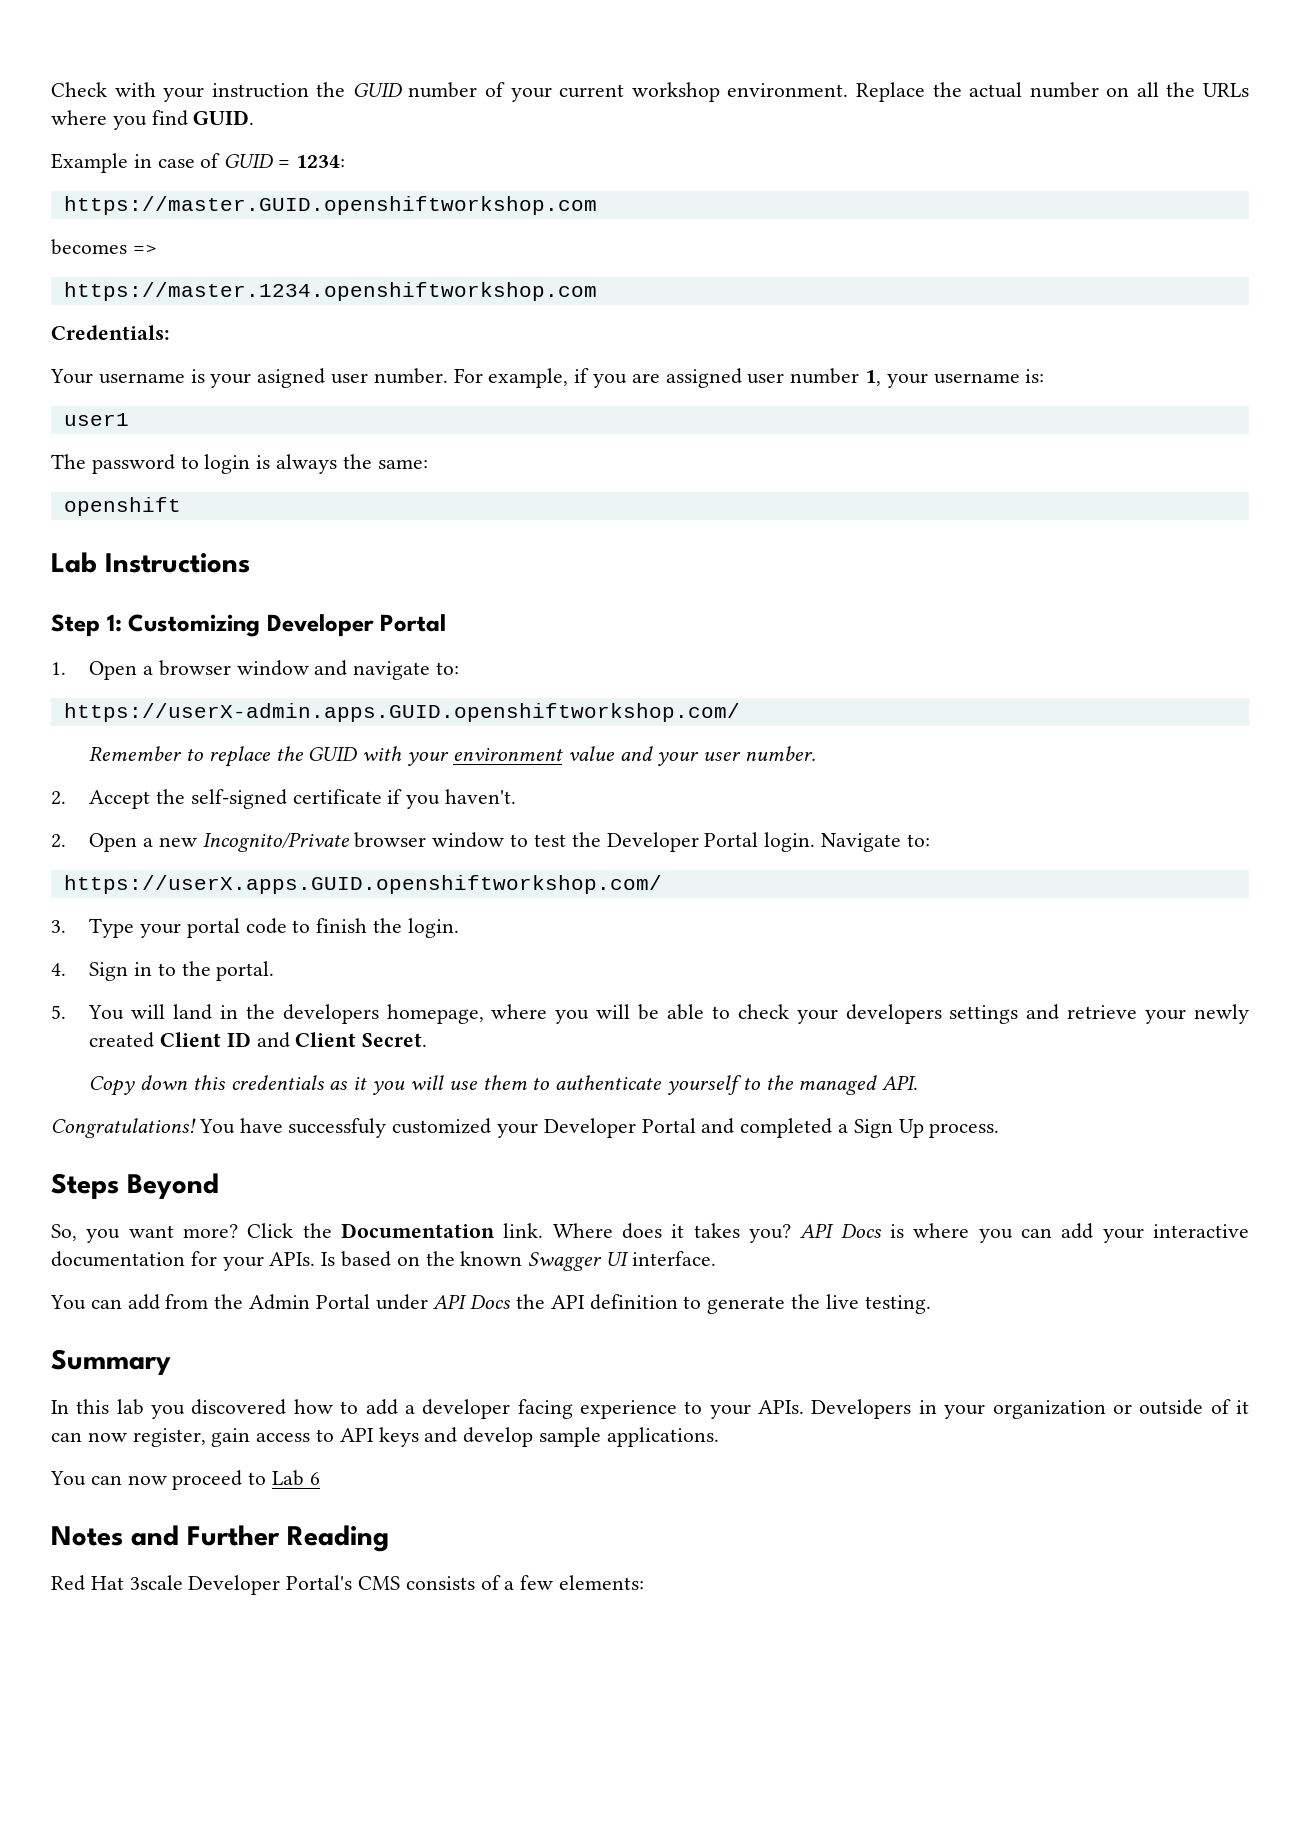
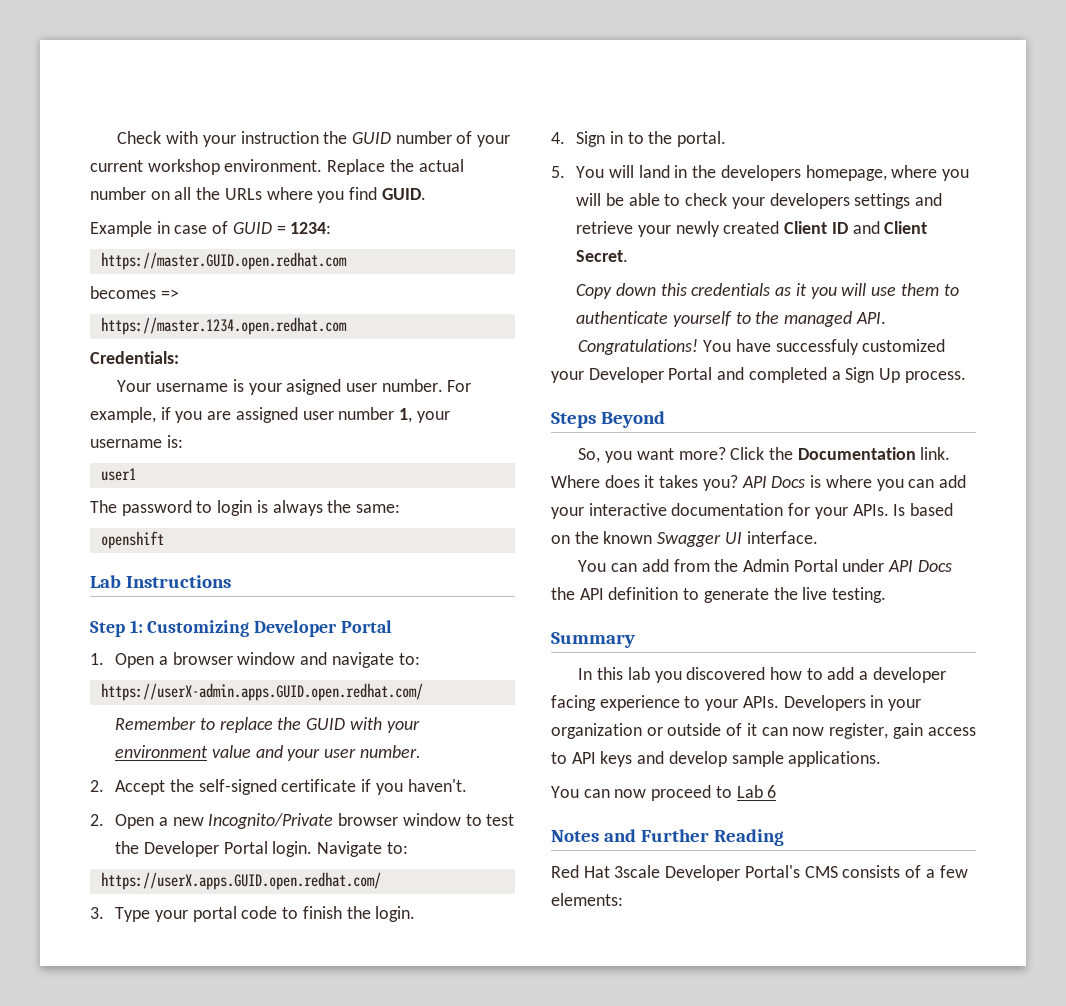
- https://master.GUID.openshiftworkshop.com
+ https://master.GUID.open.redhat.com
- https://master.1234.openshiftworkshop.com
+ https://master.1234.open.redhat.com
- https://userX-admin.apps.GUID.openshiftworkshop.com/
+ https://userX-admin.apps.GUID.open.redhat.com/
- https://userX.apps.GUID.openshiftworkshop.com/
+ https://userX.apps.GUID.open.redhat.com/

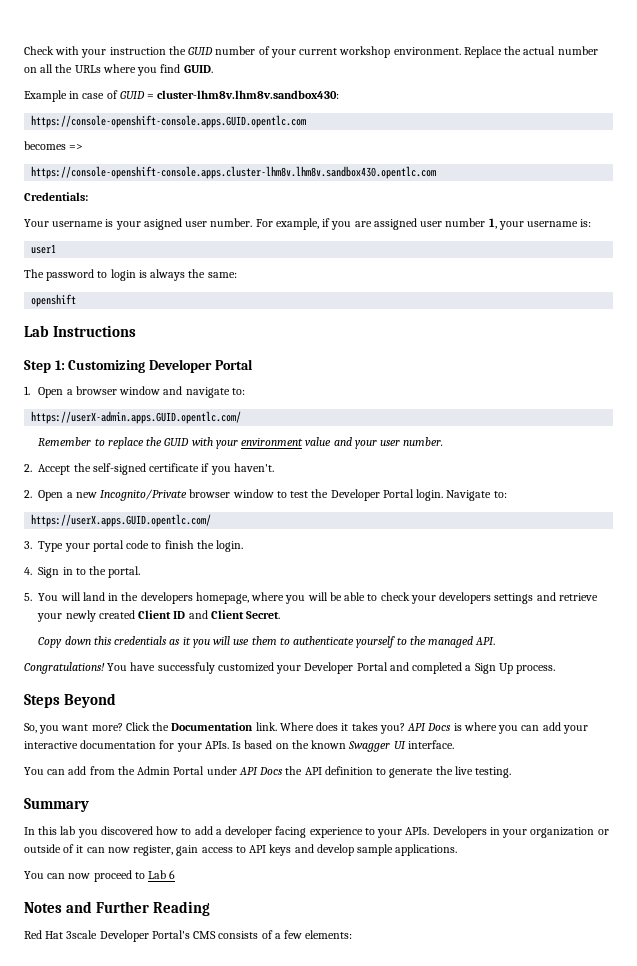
- Example in case of GUID = 1234:
- https://master.GUID.open.redhat.com
+ Example in case of GUID = cluster-lhm8v.lhm8v.sandbox430:
+ https://console-openshift-console.apps.GUID.opentlc.com
- https://master.1234.open.redhat.com
+ https://console-openshift-console.apps.cluster-lhm8v.lhm8v.sandbox430.opentlc.com
- https://userX-admin.apps.GUID.open.redhat.com/
+ https://userX-admin.apps.GUID.opentlc.com/
- https://userX.apps.GUID.open.redhat.com/
+ https://userX.apps.GUID.opentlc.com/

